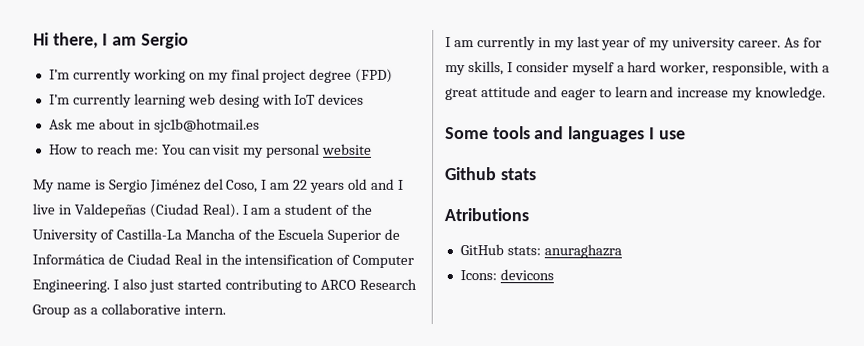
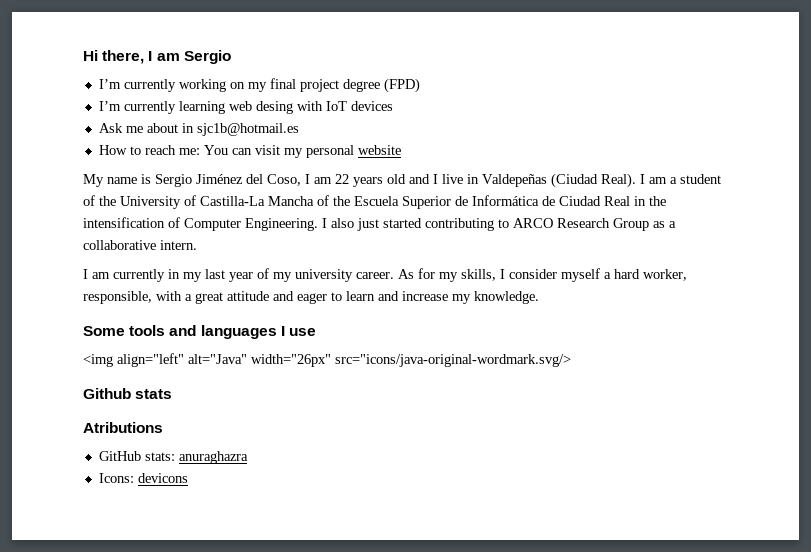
+ <img align="left" alt="Java" width="26px" src="icons/java-original-wordmark.svg/>

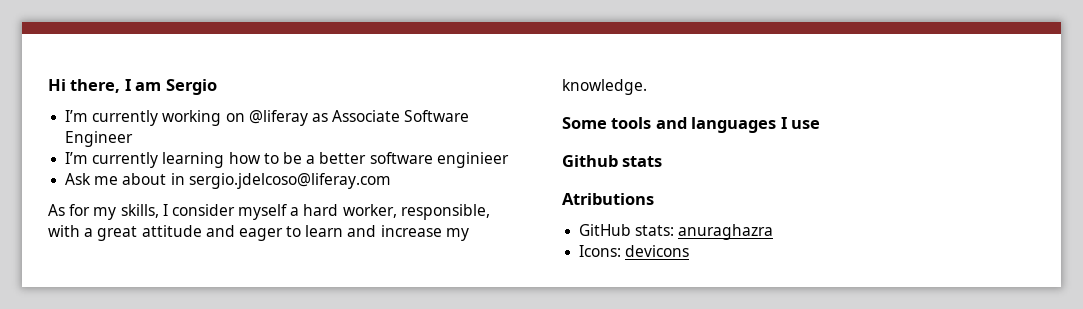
- I’m currently working on my final project degree (FPD)
- I’m currently learning web desing with IoT devices
- Ask me about in sjc1b@hotmail.es
- How to reach me: You can visit my personal website
- My name is Sergio Jiménez del Coso, I am 22 years old and I live in Valdepeñas (Ciudad Real). I am a student of the University of Castilla-La Mancha of the Escuela Superior de Informática de Ciudad Real in the intensification of Computer Engineering. I also just started contributing to ARCO Research Group as a collaborative intern.
- I am currently in my last year of my university career. As for my skills, I consider myself a hard worker, responsible, with a great attitude and eager to learn and increase my knowledge.
+ I’m currently working on @liferay as Associate Software Engineer
+ I’m currently learning how to be a better software enginieer
+ Ask me about in sergio.jdelcoso@liferay.com
+ As for my skills, I consider myself a hard worker, responsible, with a great attitude and eager to learn and increase my knowledge.
- <img align="left" alt="Java" width="26px" src="icons/java-original-wordmark.svg/>

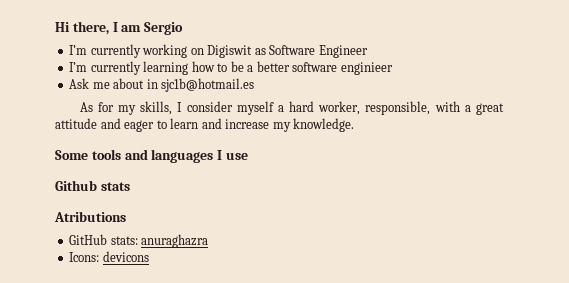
- I’m currently working on @liferay as Associate Software Engineer
+ I’m currently working on Digiswit as Software Engineer
- Ask me about in sergio.jdelcoso@liferay.com
+ Ask me about in sjc1b@hotmail.es

